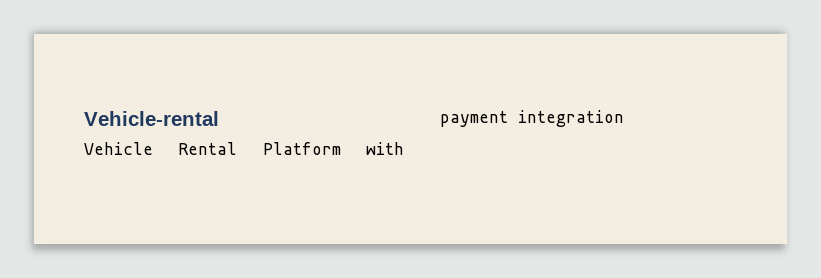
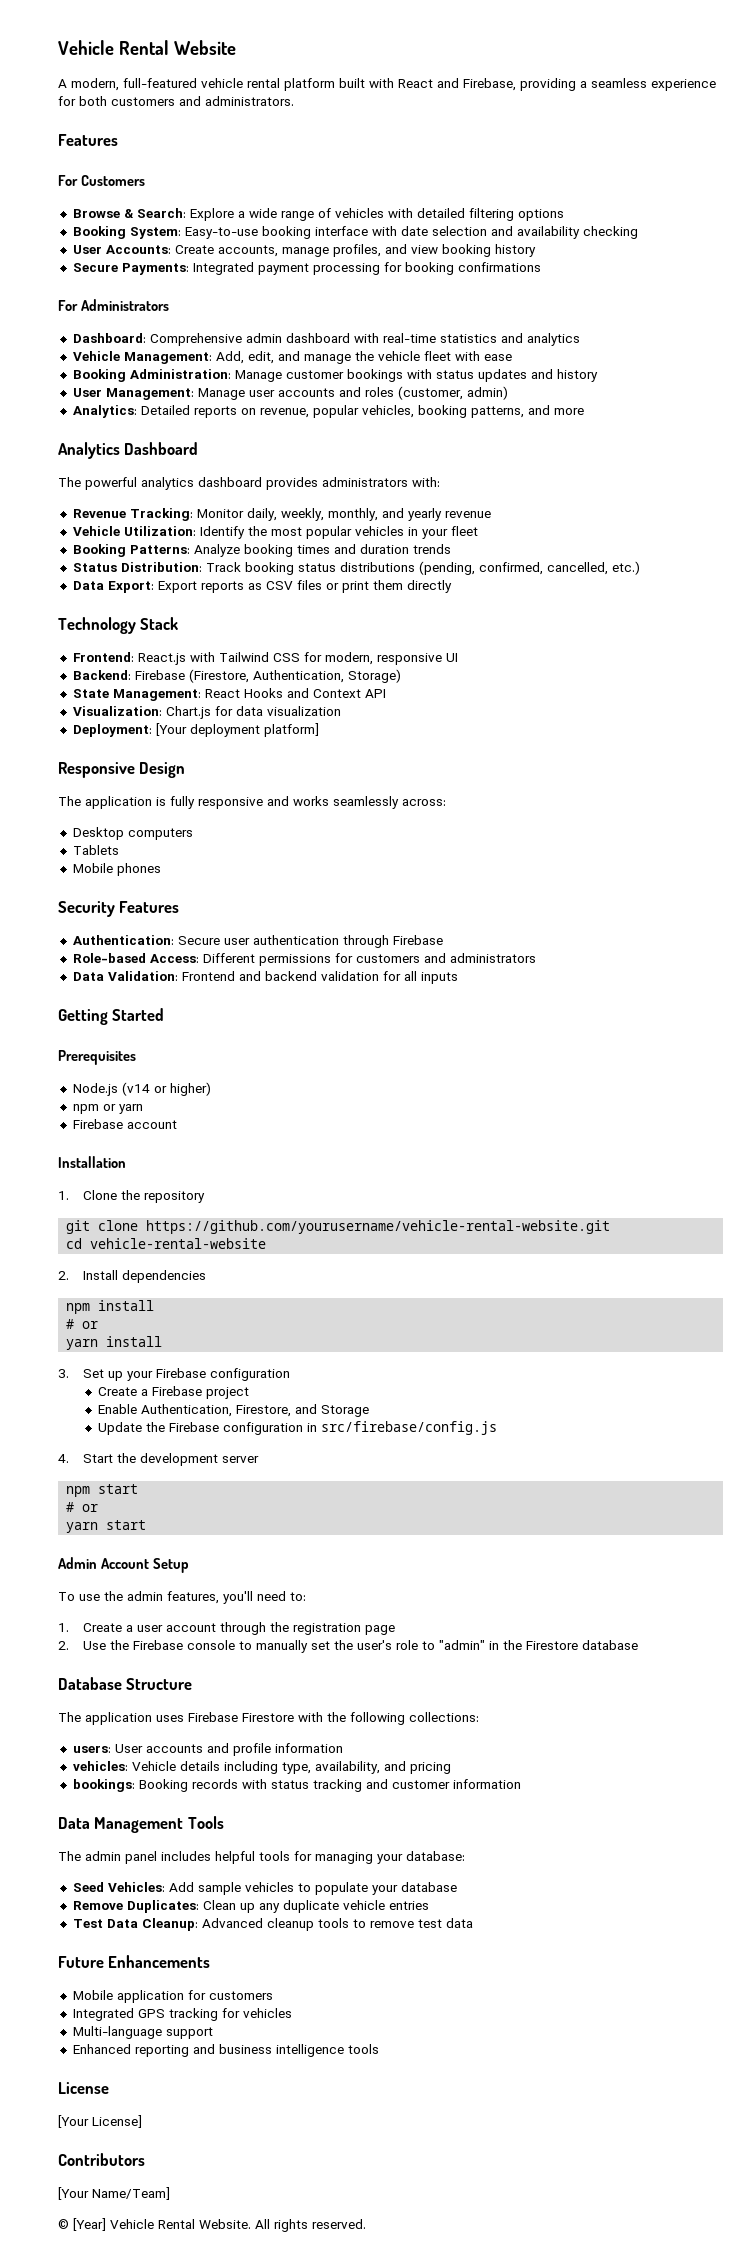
- Vehicle-rental
- Vehicle Rental Platform with payment integration
+ Vehicle Rental Website
+ A modern, full-featured vehicle rental platform built with React and Firebase, providing a seamless experience for both customers and administrators.
+ Features
+ For Customers
+ Browse & Search: Explore a wide range of vehicles with detailed filtering options
+ Booking System: Easy-to-use booking interface with date selection and availability checking
+ User Accounts: Create accounts, manage profiles, and view booking history
+ Secure Payments: Integrated payment processing for booking confirmations
+ For Administrators
+ Dashboard: Comprehensive admin dashboard with real-time statistics and analytics
+ Vehicle Management: Add, edit, and manage the vehicle fleet with ease
+ Booking Administration: Manage customer bookings with status updates and history
+ User Management: Manage user accounts and roles (customer, admin)
+ Analytics: Detailed reports on revenue, popular vehicles, booking patterns, and more
+ Analytics Dashboard
+ The powerful analytics dashboard provides administrators with:
+ Revenue Tracking: Monitor daily, weekly, monthly, and yearly revenue
+ Vehicle Utilization: Identify the most popular vehicles in your fleet
+ Booking Patterns: Analyze booking times and duration trends
+ Status Distribution: Track booking status distributions (pending, confirmed, cancelled, etc.)
+ Data Export: Export reports as CSV files or print them directly
+ Technology Stack
+ Frontend: React.js with Tailwind CSS for modern, responsive UI
+ Backend: Firebase (Firestore, Authentication, Storage)
+ State Management: React Hooks and Context API
+ Visualization: Chart.js for data visualization
+ Deployment: [Your deployment platform]
+ Responsive Design
+ The application is fully responsive and works seamlessly across:
+ Desktop computers
+ Tablets
+ Mobile phones
+ Security Features
+ Authentication: Secure user authentication through Firebase
+ Role-based Access: Different permissions for customers and administrators
+ Data Validation: Frontend and backend validation for all inputs
+ Getting Started
+ Prerequisites
+ Node.js (v14 or higher)
+ npm or yarn
+ Firebase account
+ Installation
+ 1. Clone the repository
+ git clone https://github.com/yourusername/vehicle-rental-website.git
+ cd vehicle-rental-website
+ 2. Install dependencies
+ npm install
+ # or
+ yarn install
+ 3. Set up your Firebase configuration
+ Create a Firebase project
+ Enable Authentication, Firestore, and Storage
+ Update the Firebase configuration in src/firebase/config.js
+ 4. Start the development server
+ npm start
+ # or
+ yarn start
+ Admin Account Setup
+ To use the admin features, you'll need to:
+ 1. Create a user account through the registration page
+ 2. Use the Firebase console to manually set the user's role to "admin" in the Firestore database
+ Database Structure
+ The application uses Firebase Firestore with the following collections:
+ users: User accounts and profile information
+ vehicles: Vehicle details including type, availability, and pricing
+ bookings: Booking records with status tracking and customer information
+ Data Management Tools
+ The admin panel includes helpful tools for managing your database:
+ Seed Vehicles: Add sample vehicles to populate your database
+ Remove Duplicates: Clean up any duplicate vehicle entries
+ Test Data Cleanup: Advanced cleanup tools to remove test data
+ Future Enhancements
+ Mobile application for customers
+ Integrated GPS tracking for vehicles
+ Multi-language support
+ Enhanced reporting and business intelligence tools
+ License
+ [Your License]
+ Contributors
+ [Your Name/Team]
+ © [Year] Vehicle Rental Website. All rights reserved.

